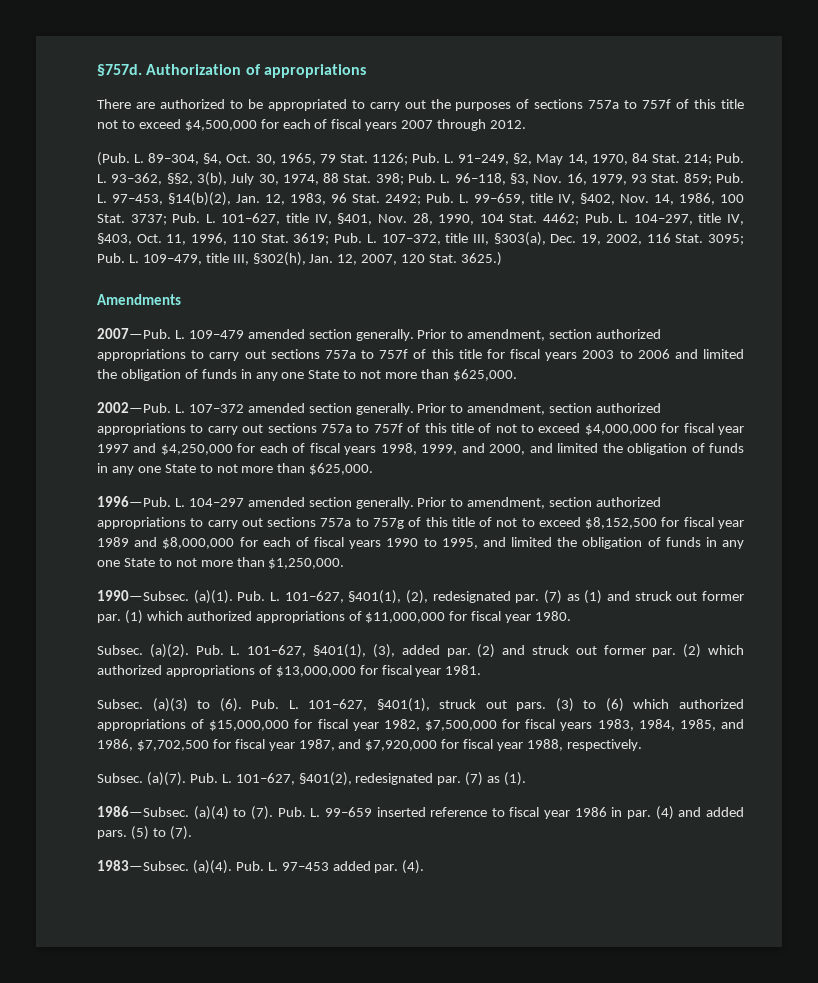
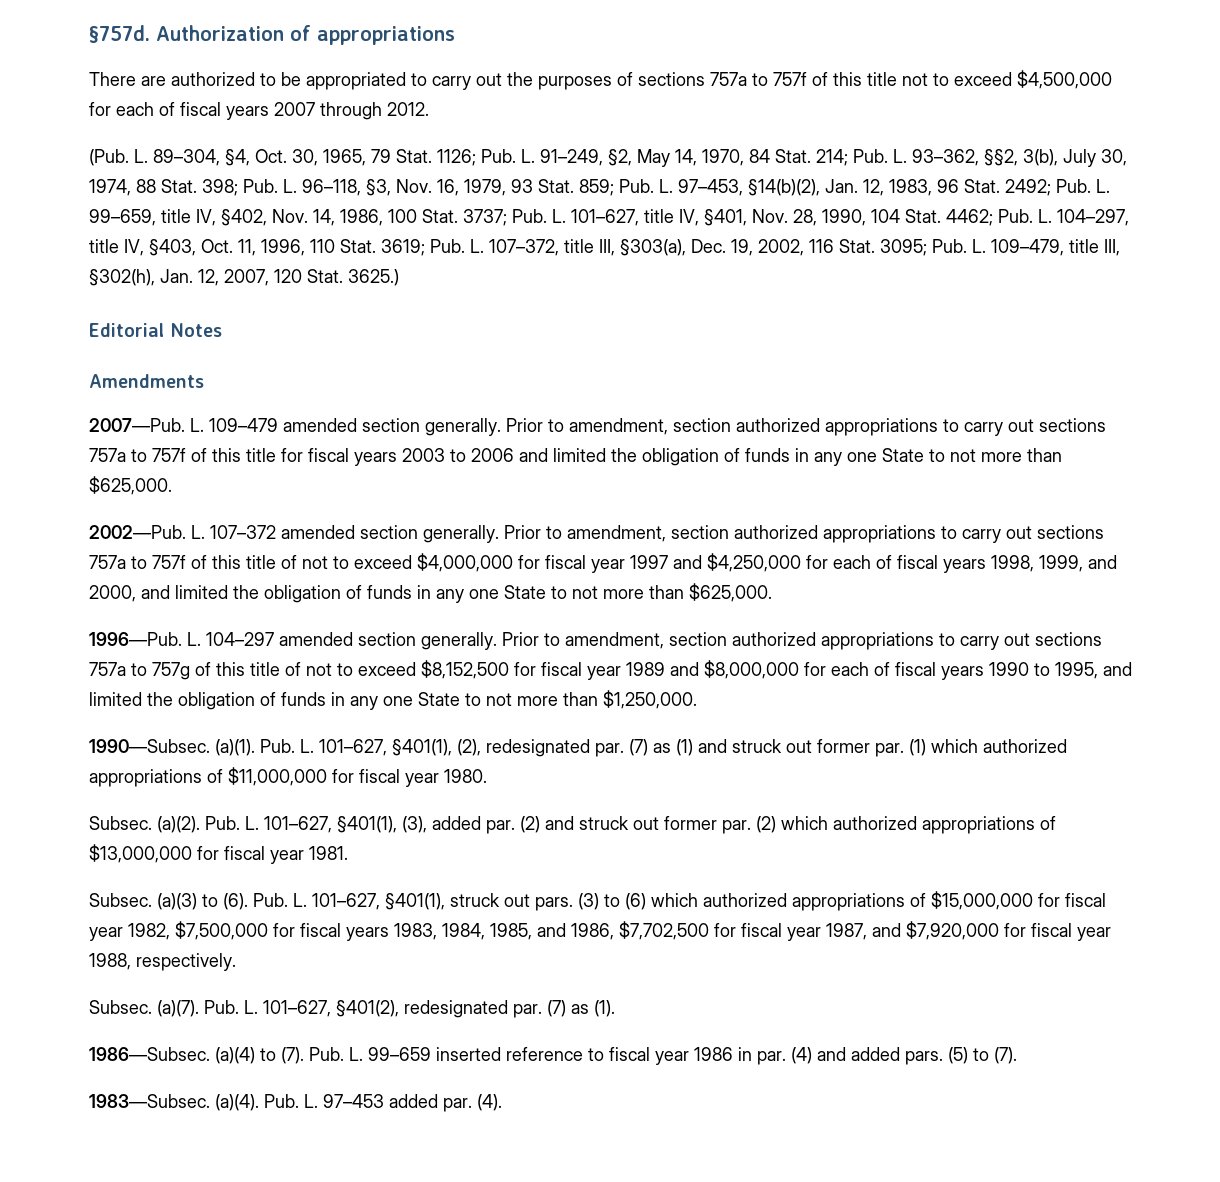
+ Editorial Notes

